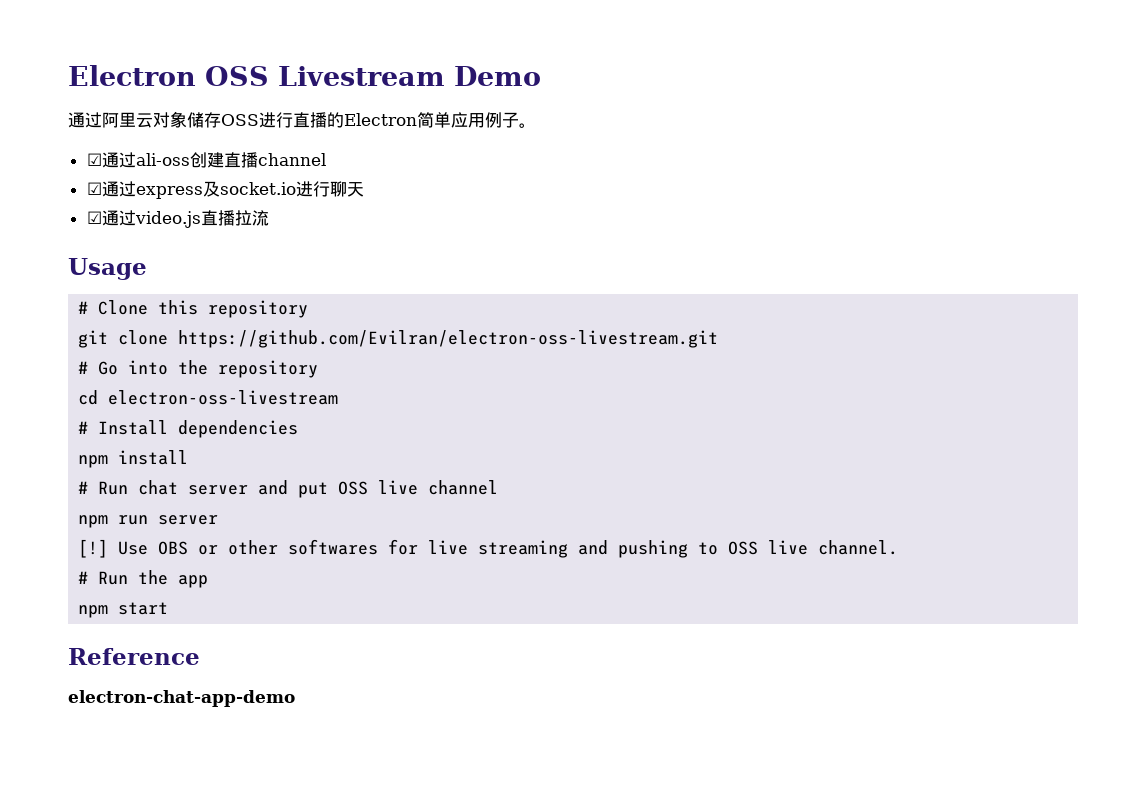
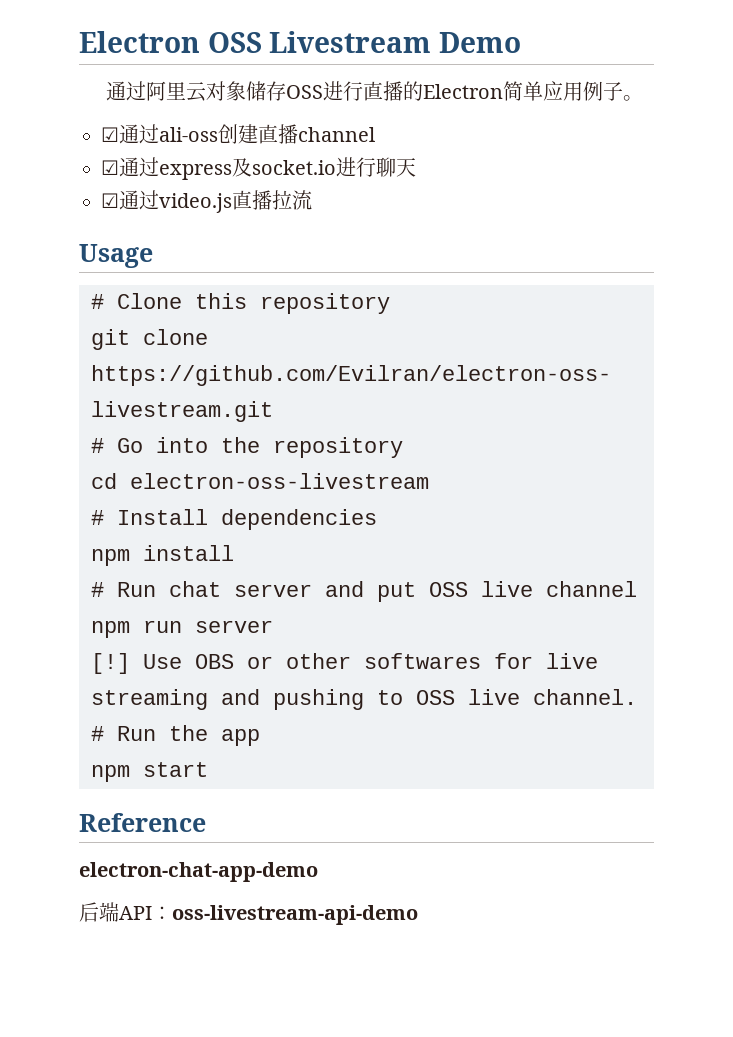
+ 后端API：oss-livestream-api-demo

